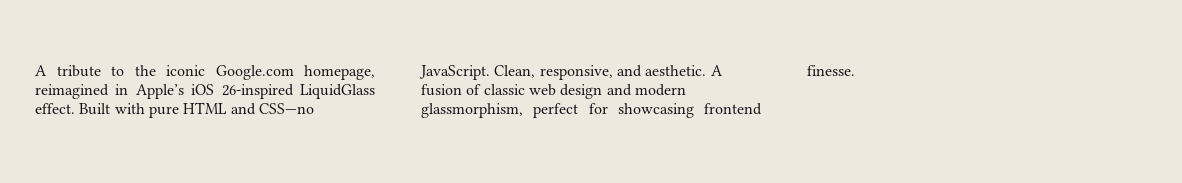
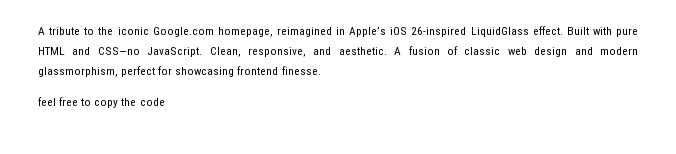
+ feel free to copy the code

